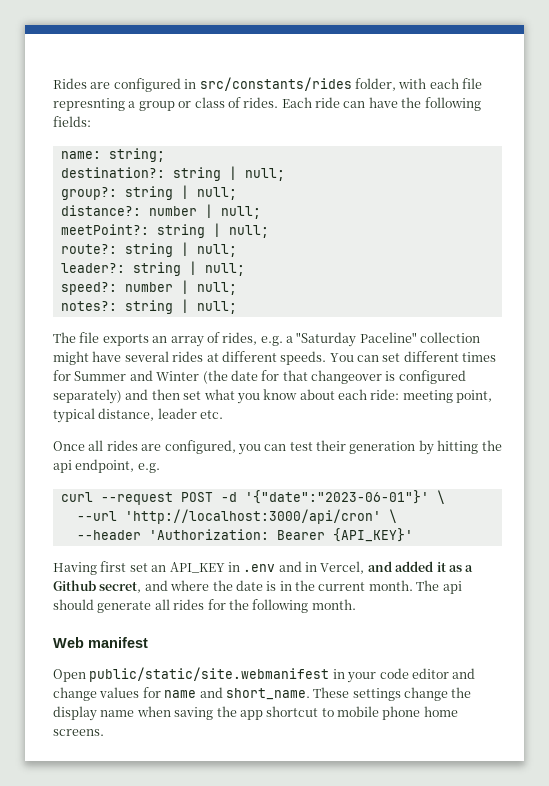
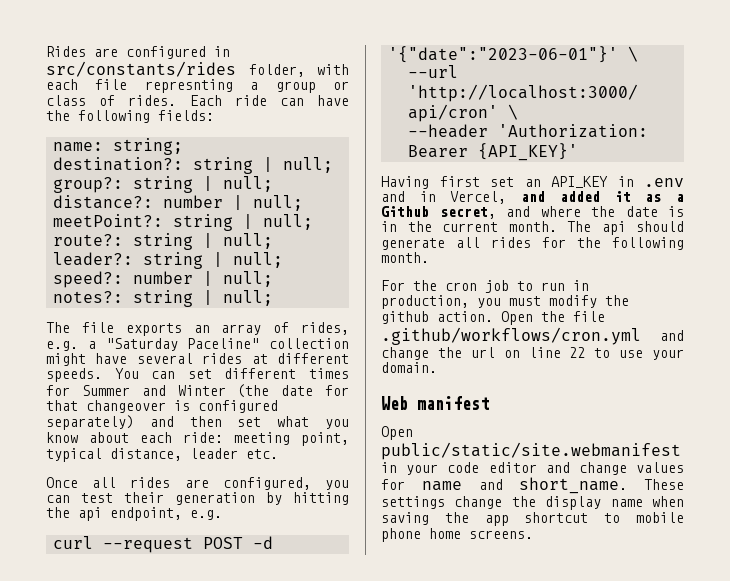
+ For the cron job to run in production, you must modify the github action. Open the file .github/workflows/cron.yml and change the url on line 22 to use your domain.

